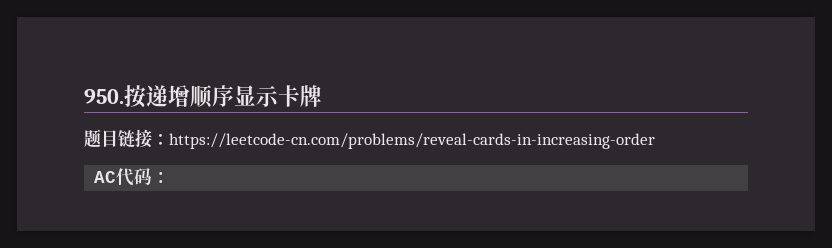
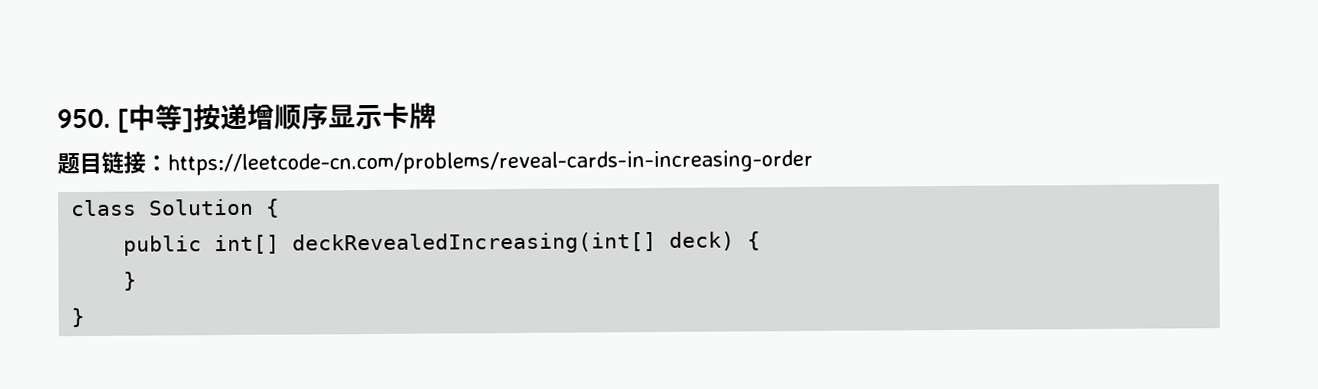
- 950.按递增顺序显示卡牌
+ 950. [中等]按递增顺序显示卡牌
- AC代码：
+ class Solution {
+ public int[] deckRevealedIncreasing(int[] deck) {
+ }
+ }

